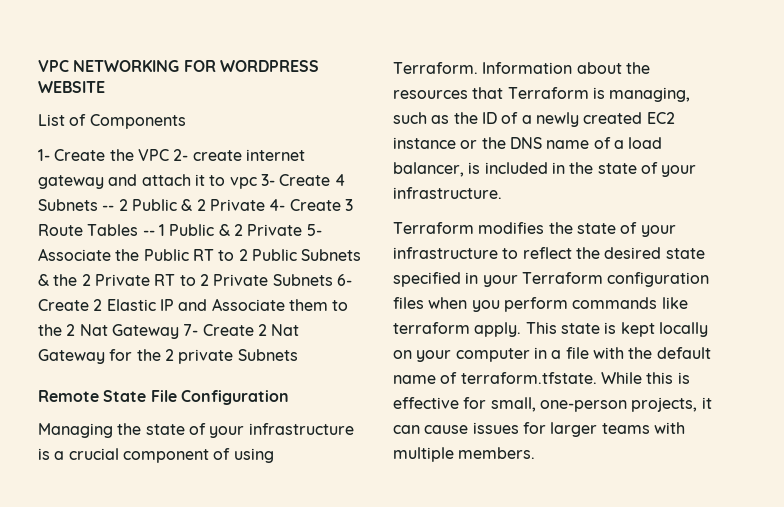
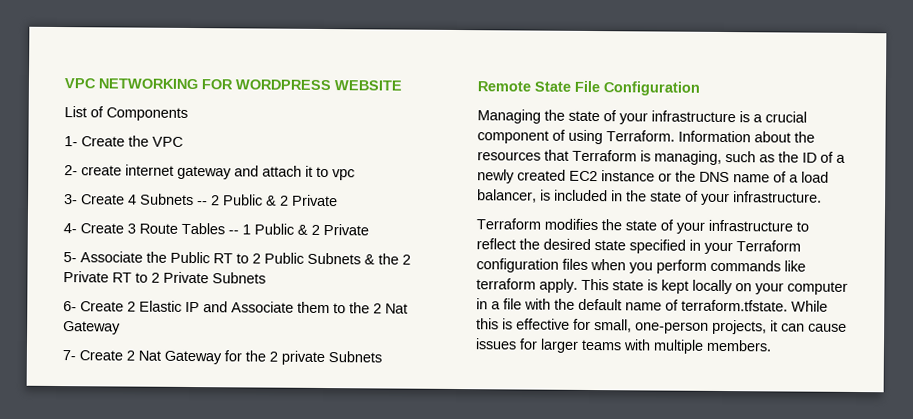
- 1- Create the VPC 2- create internet gateway and attach it to vpc 3- Create 4 Subnets -- 2 Public & 2 Private 4- Create 3 Route Tables -- 1 Public & 2 Private 5- Associate the Public RT to 2 Public Subnets & the 2 Private RT to 2 Private Subnets 6- Create 2 Elastic IP and Associate them to the 2 Nat Gateway 7- Create 2 Nat Gateway for the 2 private Subnets
+ 1- Create the VPC
+ 2- create internet gateway and attach it to vpc
+ 3- Create 4 Subnets -- 2 Public & 2 Private
+ 4- Create 3 Route Tables -- 1 Public & 2 Private
+ 5- Associate the Public RT to 2 Public Subnets & the 2 Private RT to 2 Private Subnets
+ 6- Create 2 Elastic IP and Associate them to the 2 Nat Gateway
+ 7- Create 2 Nat Gateway for the 2 private Subnets

